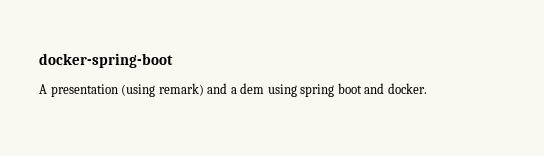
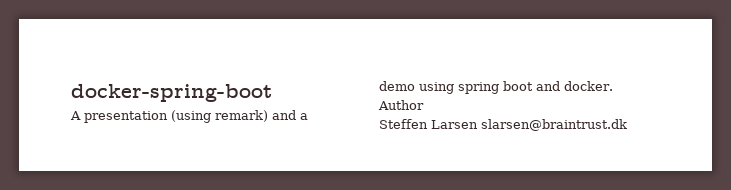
- A presentation (using remark) and a dem using spring boot and docker.
+ A presentation (using remark) and a demo using spring boot and docker.
+ Author
+ Steffen Larsen slarsen@braintrust.dk

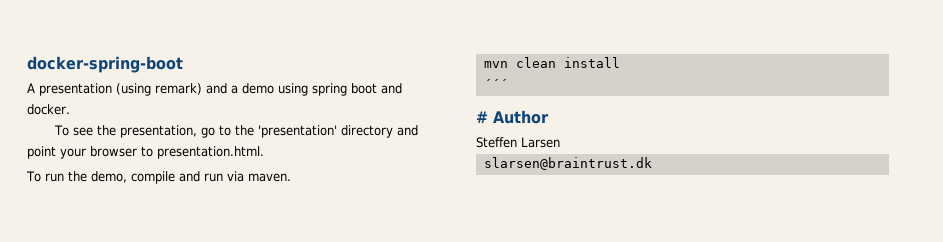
- Author
+ To see the presentation, go to the 'presentation' directory and point your browser to presentation.html.
+ To run the demo, compile and run via maven.
+ mvn clean install
+ ´´´
+ # Author
- Steffen Larsen slarsen@braintrust.dk
+ Steffen Larsen
+ slarsen@braintrust.dk

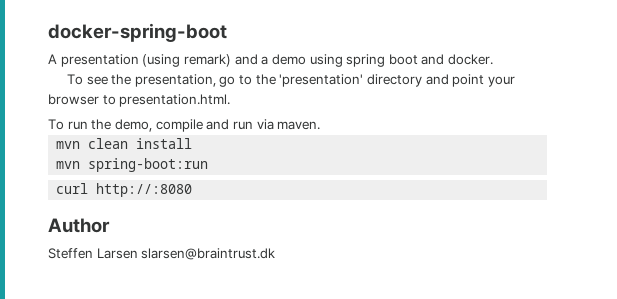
- ´´´
- # Author
+ mvn spring-boot:run
+ curl http://:8080
+ Author
- Steffen Larsen
- slarsen@braintrust.dk
+ Steffen Larsen slarsen@braintrust.dk

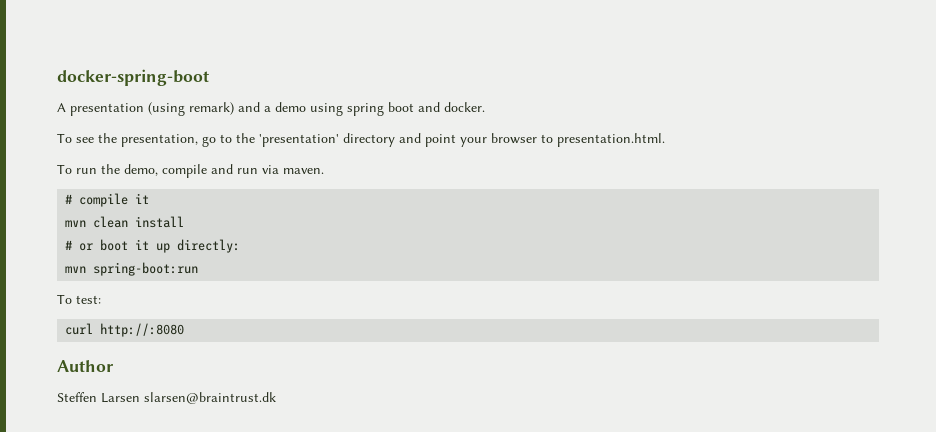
+ # compile it
+ # or boot it up directly:
+ To test:

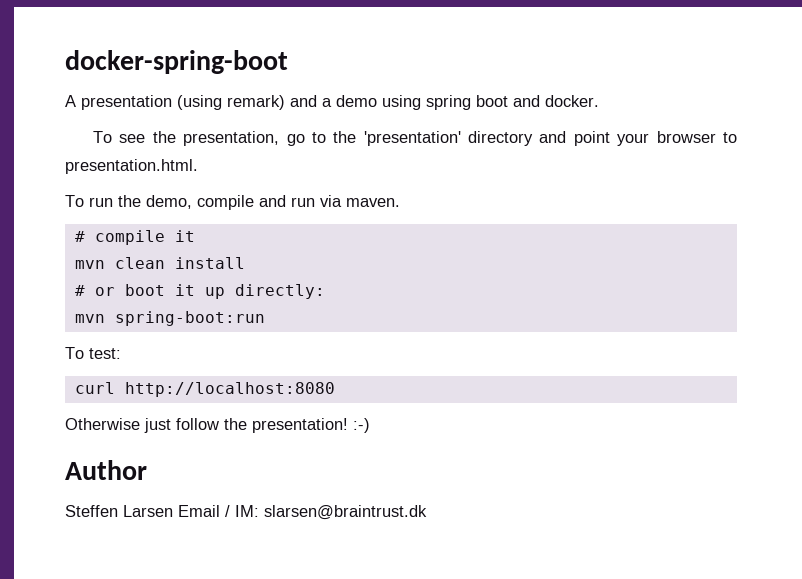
- curl http://:8080
+ curl http://localhost:8080
+ Otherwise just follow the presentation! :-)
- Steffen Larsen slarsen@braintrust.dk
+ Steffen Larsen Email / IM: slarsen@braintrust.dk

